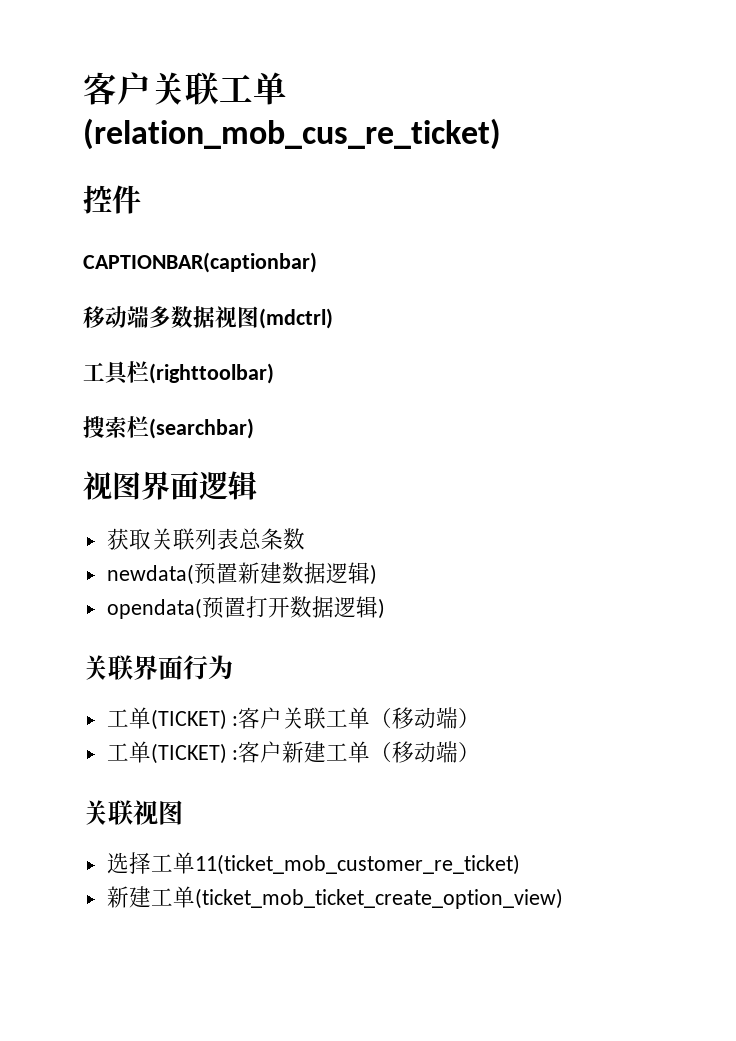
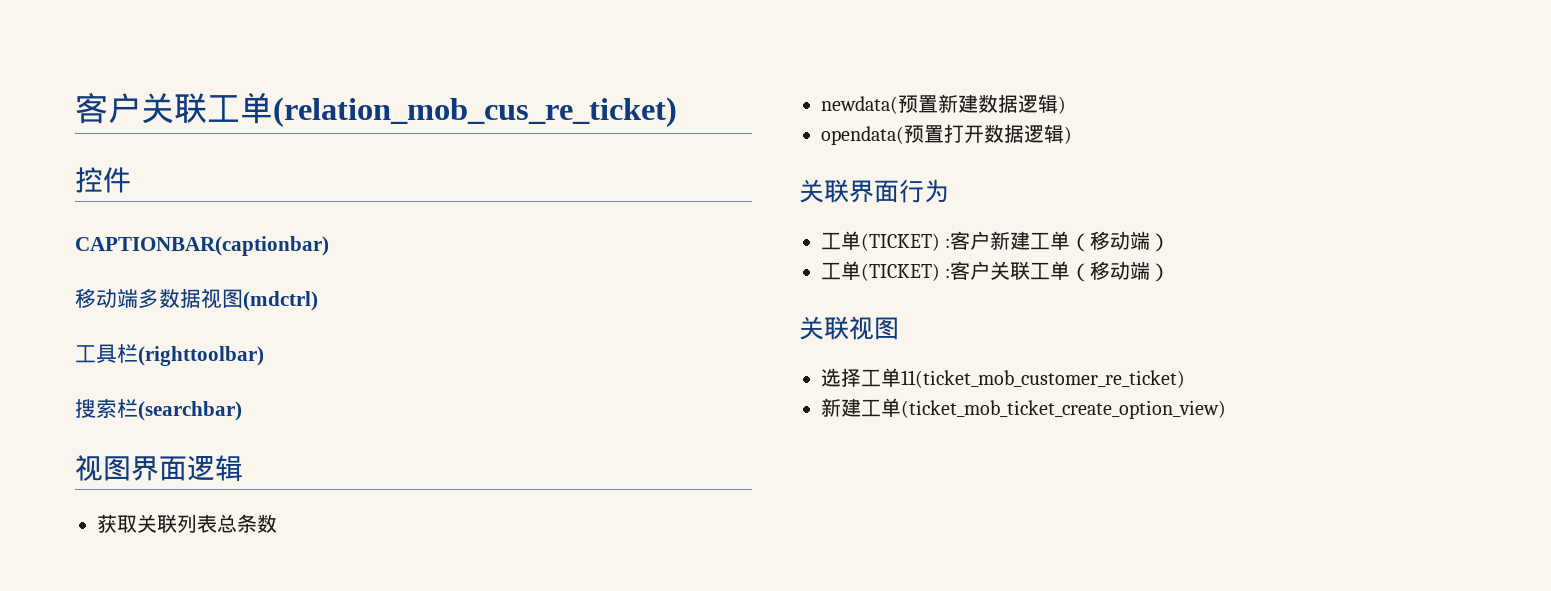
- 工单(TICKET) :客户关联工单（移动端）
+ 工单(TICKET) :客户新建工单（移动端）
- 工单(TICKET) :客户新建工单（移动端）
+ 工单(TICKET) :客户关联工单（移动端）

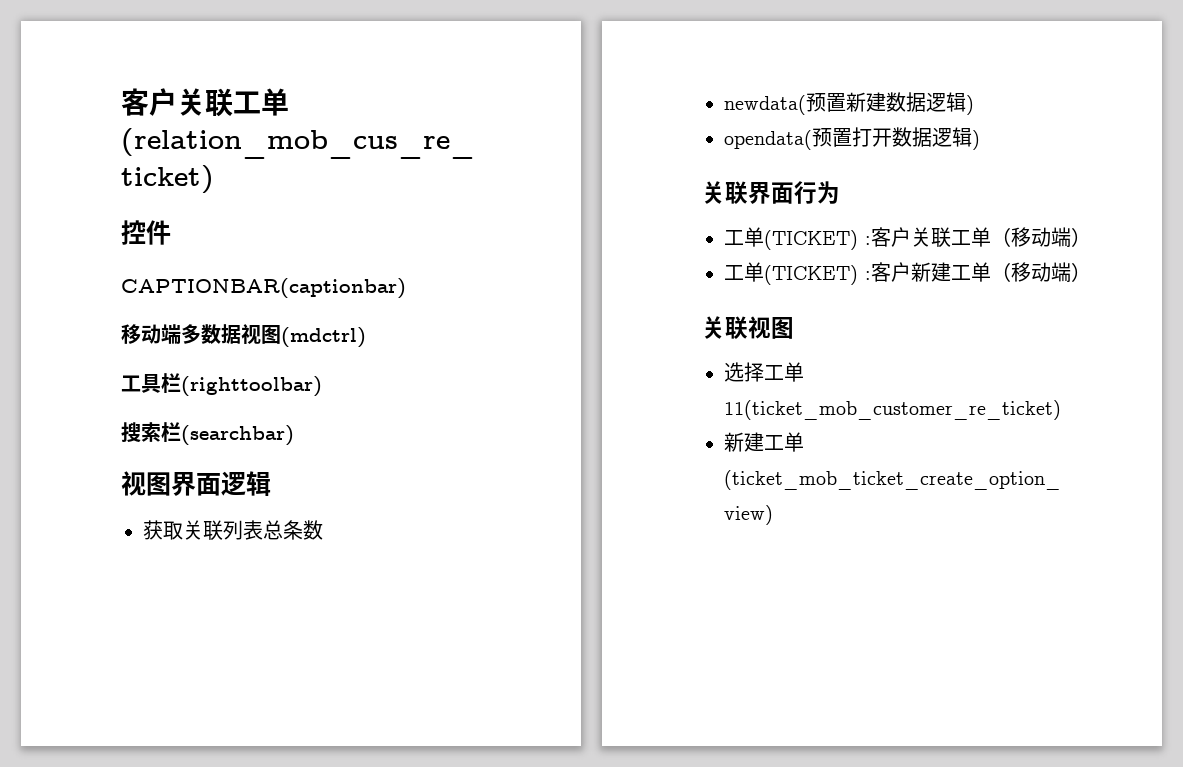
- 工单(TICKET) :客户新建工单（移动端）
+ 工单(TICKET) :客户关联工单（移动端）
- 工单(TICKET) :客户关联工单（移动端）
+ 工单(TICKET) :客户新建工单（移动端）

